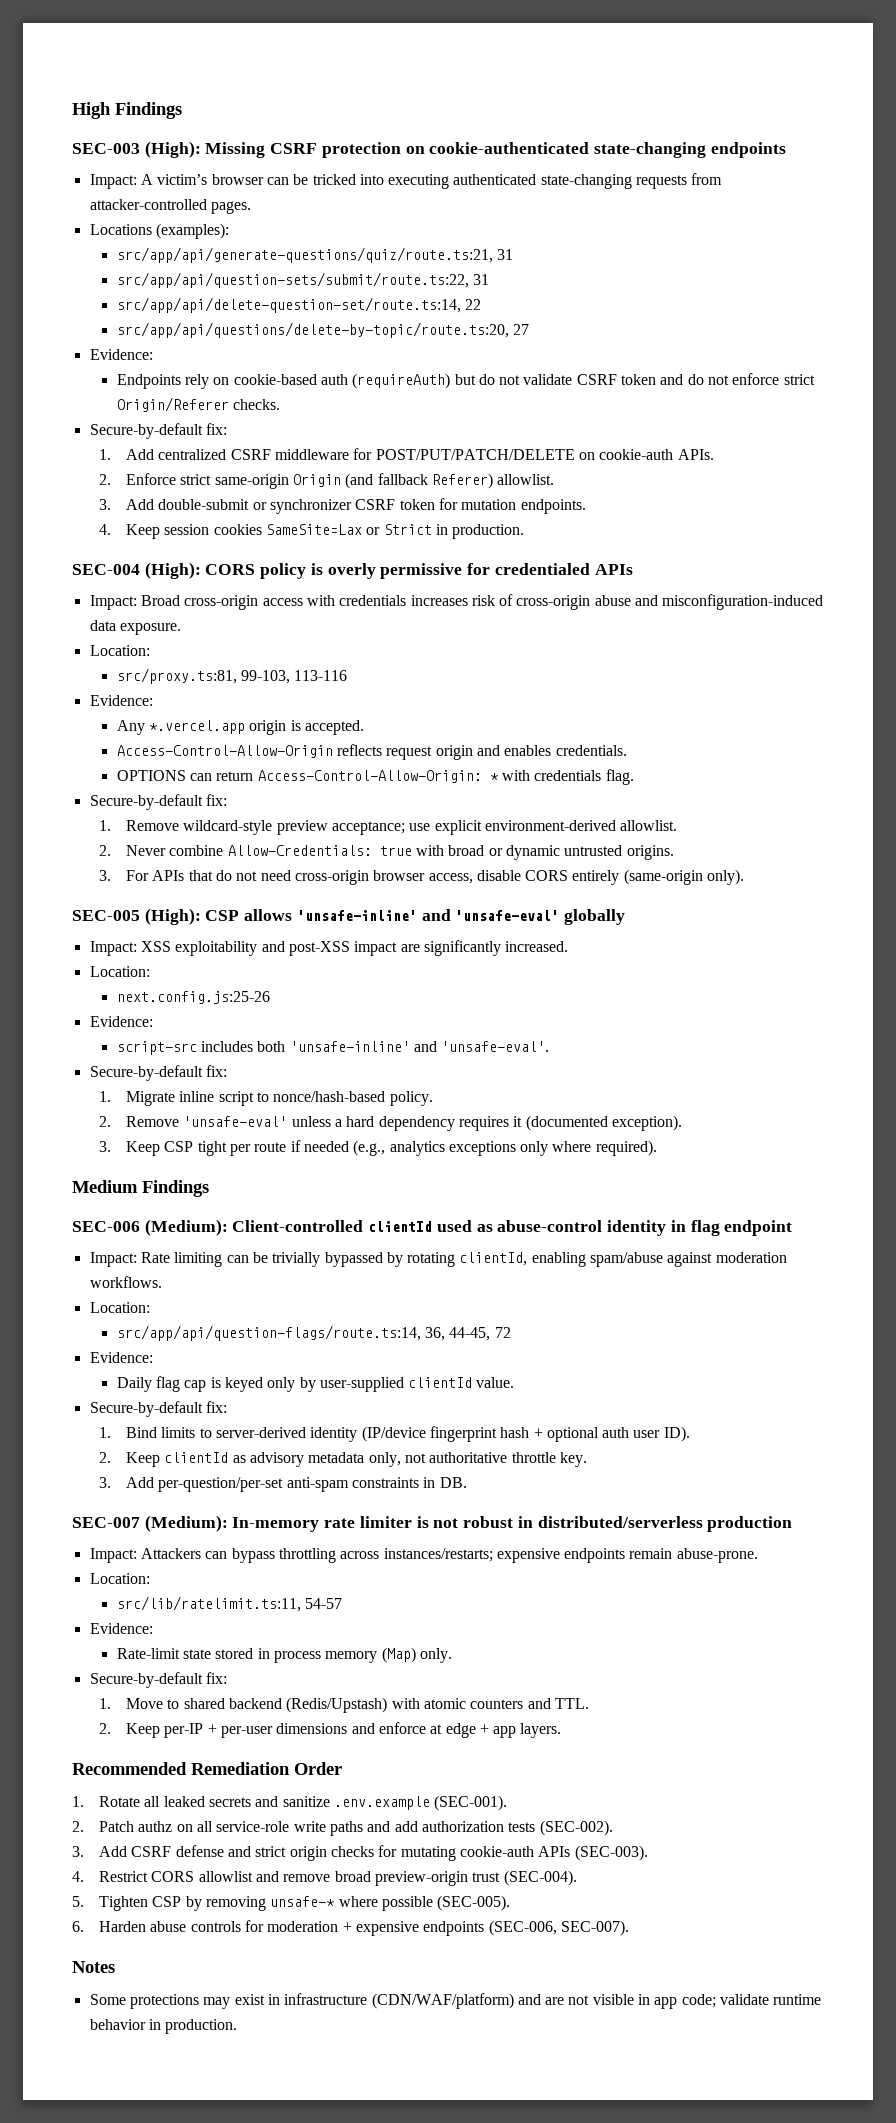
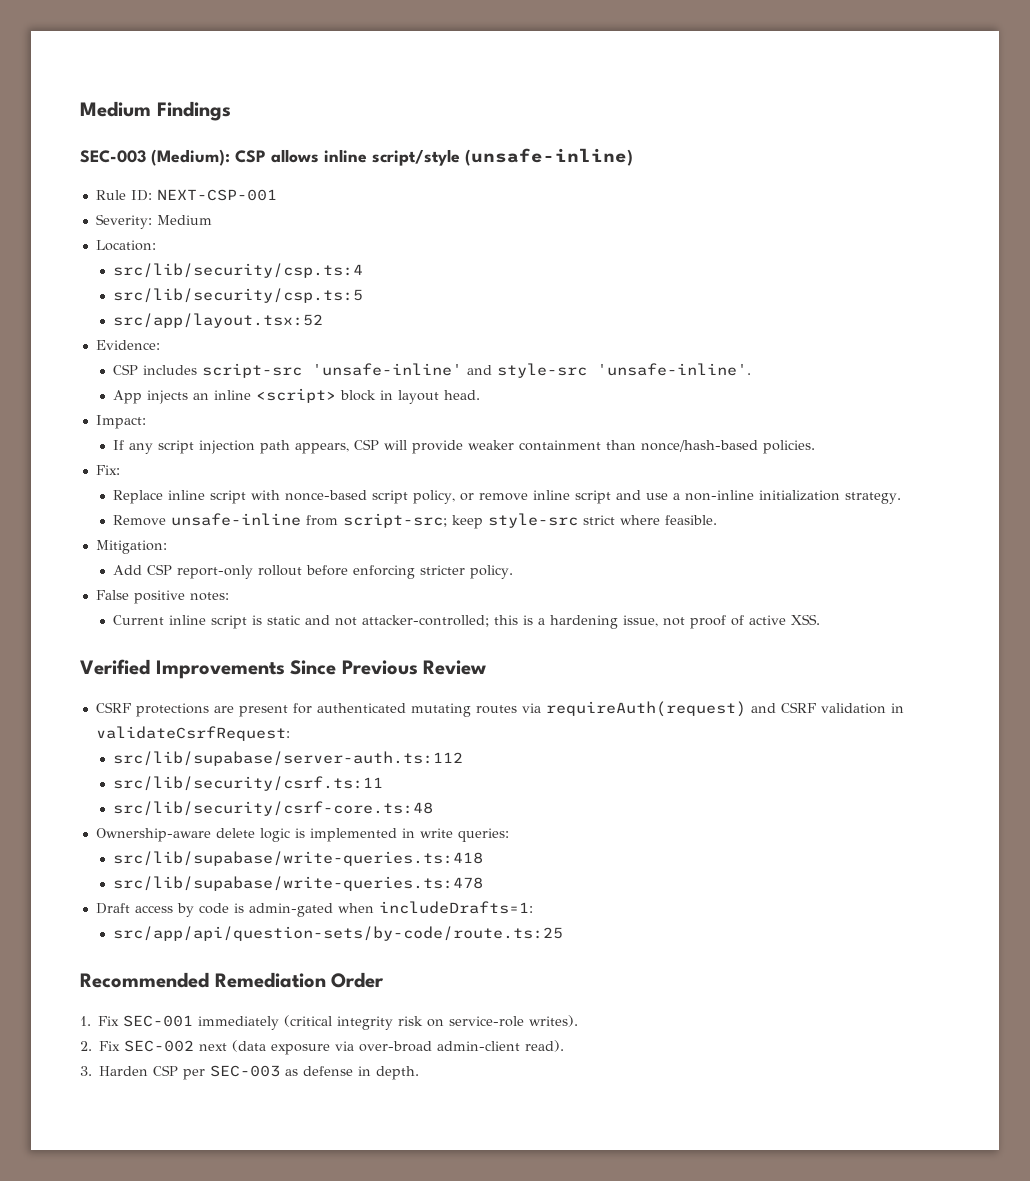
- High Findings
+ Medium Findings
- SEC-003 (High): Missing CSRF protection on cookie-authenticated state-changing endpoints
- Impact: A victim’s browser can be tricked into executing authenticated state-changing requests from attacker-controlled pages.
- Locations (examples):
- src/app/api/generate-questions/quiz/route.ts:21, 31
- src/app/api/question-sets/submit/route.ts:22, 31
- src/app/api/delete-question-set/route.ts:14, 22
- src/app/api/questions/delete-by-topic/route.ts:20, 27
+ SEC-003 (Medium): CSP allows inline script/style (unsafe-inline)
+ Rule ID: NEXT-CSP-001
+ Severity: Medium
+ Location:
+ src/lib/security/csp.ts:4
+ src/lib/security/csp.ts:5
+ src/app/layout.tsx:52
  Evidence:
- Endpoints rely on cookie-based auth (requireAuth) but do not validate CSRF token and do not enforce strict Origin/Referer checks.
- Secure-by-default fix:
- 1. Add centralized CSRF middleware for POST/PUT/PATCH/DELETE on cookie-auth APIs.
- 2. Enforce strict same-origin Origin (and fallback Referer) allowlist.
- 3. Add double-submit or synchronizer CSRF token for mutation endpoints.
- 4. Keep session cookies SameSite=Lax or Strict in production.
- SEC-004 (High): CORS policy is overly permissive for credentialed APIs
- Impact: Broad cross-origin access with credentials increases risk of cross-origin abuse and misconfiguration-induced data exposure.
- Location:
- src/proxy.ts:81, 99-103, 113-116
- Evidence:
- Any *.vercel.app origin is accepted.
- Access-Control-Allow-Origin reflects request origin and enables credentials.
- OPTIONS can return Access-Control-Allow-Origin: * with credentials flag.
- Secure-by-default fix:
- 1. Remove wildcard-style preview acceptance; use explicit environment-derived allowlist.
- 2. Never combine Allow-Credentials: true with broad or dynamic untrusted origins.
- 3. For APIs that do not need cross-origin browser access, disable CORS entirely (same-origin only).
- SEC-005 (High): CSP allows 'unsafe-inline' and 'unsafe-eval' globally
- Impact: XSS exploitability and post-XSS impact are significantly increased.
- Location:
- next.config.js:25-26
- Evidence:
- script-src includes both 'unsafe-inline' and 'unsafe-eval'.
- Secure-by-default fix:
- 1. Migrate inline script to nonce/hash-based policy.
- 2. Remove 'unsafe-eval' unless a hard dependency requires it (documented exception).
- 3. Keep CSP tight per route if needed (e.g., analytics exceptions only where required).
- Medium Findings
- SEC-006 (Medium): Client-controlled clientId used as abuse-control identity in flag endpoint
- Impact: Rate limiting can be trivially bypassed by rotating clientId, enabling spam/abuse against moderation workflows.
- Location:
- src/app/api/question-flags/route.ts:14, 36, 44-45, 72
- Evidence:
- Daily flag cap is keyed only by user-supplied clientId value.
- Secure-by-default fix:
- 1. Bind limits to server-derived identity (IP/device fingerprint hash + optional auth user ID).
- 2. Keep clientId as advisory metadata only, not authoritative throttle key.
- 3. Add per-question/per-set anti-spam constraints in DB.
- SEC-007 (Medium): In-memory rate limiter is not robust in distributed/serverless production
- Impact: Attackers can bypass throttling across instances/restarts; expensive endpoints remain abuse-prone.
- Location:
- src/lib/ratelimit.ts:11, 54-57
- Evidence:
- Rate-limit state stored in process memory (Map) only.
- Secure-by-default fix:
- 1. Move to shared backend (Redis/Upstash) with atomic counters and TTL.
- 2. Keep per-IP + per-user dimensions and enforce at edge + app layers.
+ CSP includes script-src 'unsafe-inline' and style-src 'unsafe-inline'.
+ App injects an inline <script> block in layout head.
+ Impact:
+ If any script injection path appears, CSP will provide weaker containment than nonce/hash-based policies.
+ Fix:
+ Replace inline script with nonce-based script policy, or remove inline script and use a non-inline initialization strategy.
+ Remove unsafe-inline from script-src; keep style-src strict where feasible.
+ Mitigation:
+ Add CSP report-only rollout before enforcing stricter policy.
+ False positive notes:
+ Current inline script is static and not attacker-controlled; this is a hardening issue, not proof of active XSS.
+ Verified Improvements Since Previous Review
+ CSRF protections are present for authenticated mutating routes via requireAuth(request) and CSRF validation in validateCsrfRequest:
+ src/lib/supabase/server-auth.ts:112
+ src/lib/security/csrf.ts:11
+ src/lib/security/csrf-core.ts:48
+ Ownership-aware delete logic is implemented in write queries:
+ src/lib/supabase/write-queries.ts:418
+ src/lib/supabase/write-queries.ts:478
+ Draft access by code is admin-gated when includeDrafts=1:
+ src/app/api/question-sets/by-code/route.ts:25
  Recommended Remediation Order
- 1. Rotate all leaked secrets and sanitize .env.example (SEC-001).
- 2. Patch authz on all service-role write paths and add authorization tests (SEC-002).
- 3. Add CSRF defense and strict origin checks for mutating cookie-auth APIs (SEC-003).
- 4. Restrict CORS allowlist and remove broad preview-origin trust (SEC-004).
- 5. Tighten CSP by removing unsafe-* where possible (SEC-005).
- 6. Harden abuse controls for moderation + expensive endpoints (SEC-006, SEC-007).
- Notes
- Some protections may exist in infrastructure (CDN/WAF/platform) and are not visible in app code; validate runtime behavior in production.
+ 1. Fix SEC-001 immediately (critical integrity risk on service-role writes).
+ 2. Fix SEC-002 next (data exposure via over-broad admin-client read).
+ 3. Harden CSP per SEC-003 as defense in depth.

